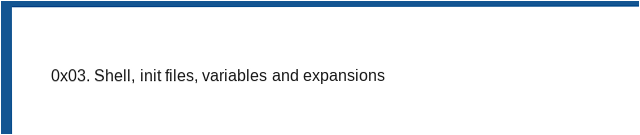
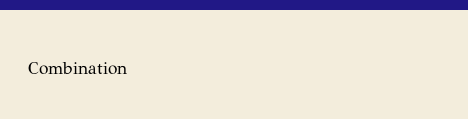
- 0x03. Shell, init files, variables and expansions
+ Combination

